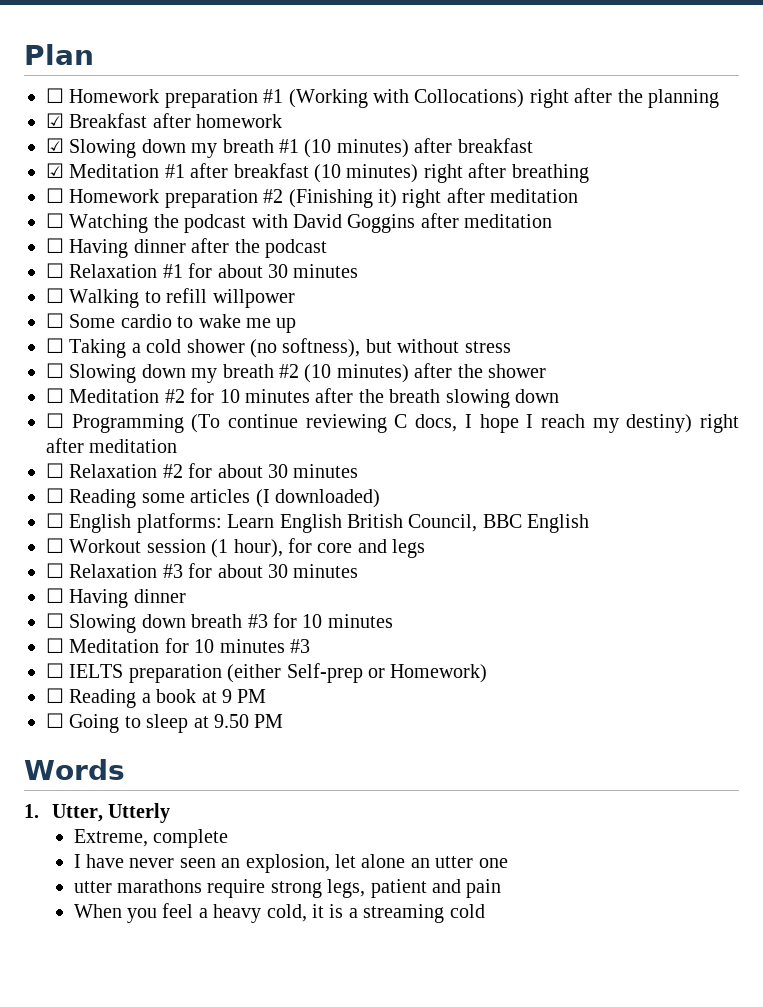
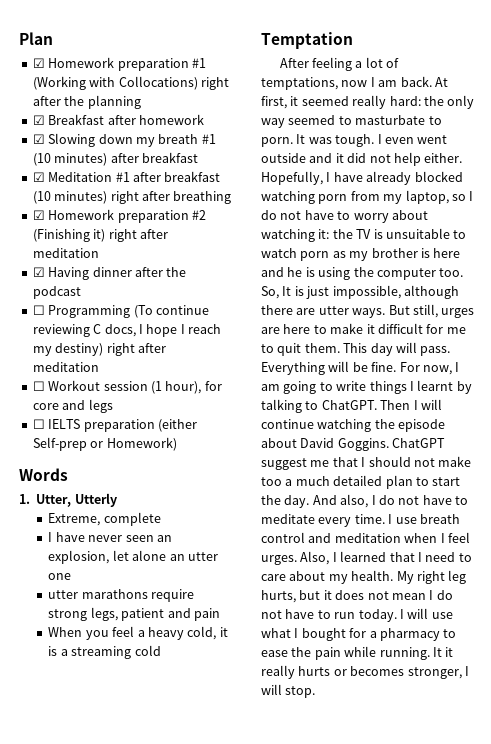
- ☐ Homework preparation #1 (Working with Collocations) right after the planning
+ ☑ Homework preparation #1 (Working with Collocations) right after the planning
- ☐ Homework preparation #2 (Finishing it) right after meditation
+ ☑ Homework preparation #2 (Finishing it) right after meditation
- ☐ Watching the podcast with David Goggins after meditation
- ☐ Having dinner after the podcast
+ ☑ Having dinner after the podcast
- ☐ Relaxation #1 for about 30 minutes
- ☐ Walking to refill willpower
- ☐ Some cardio to wake me up
- ☐ Taking a cold shower (no softness), but without stress
- ☐ Slowing down my breath #2 (10 minutes) after the shower
- ☐ Meditation #2 for 10 minutes after the breath slowing down
- ☐ Relaxation #2 for about 30 minutes
- ☐ Reading some articles (I downloaded)
- ☐ English platforms: Learn English British Council, BBC English
- ☐ Relaxation #3 for about 30 minutes
- ☐ Having dinner
- ☐ Slowing down breath #3 for 10 minutes
- ☐ Meditation for 10 minutes #3
- ☐ Reading a book at 9 PM
- ☐ Going to sleep at 9.50 PM
+ Temptation
+ After feeling a lot of temptations, now I am back. At first, it seemed really hard: the only way seemed to masturbate to porn. It was tough. I even went outside and it did not help either. Hopefully, I have already blocked watching porn from my laptop, so I do not have to worry about watching it: the TV is unsuitable to watch porn as my brother is here and he is using the computer too. So, It is just impossible, although there are utter ways. But still, urges are here to make it difficult for me to quit them. This day will pass. Everything will be fine. For now, I am going to write things I learnt by talking to ChatGPT. Then I will continue watching the episode about David Goggins. ChatGPT suggest me that I should not make too a much detailed plan to start the day. And also, I do not have to meditate every time. I use breath control and meditation when I feel urges. Also, I learned that I need to care about my health. My right leg hurts, but it does not mean I do not have to run today. I will use what I bought for a pharmacy to ease the pain while running. It it really hurts or becomes stronger, I will stop.

